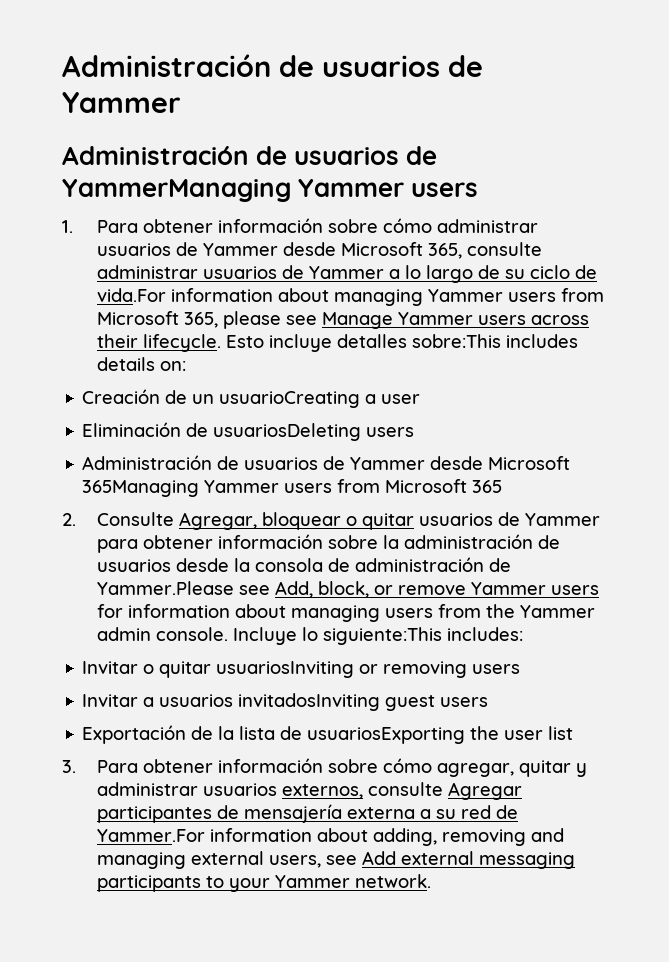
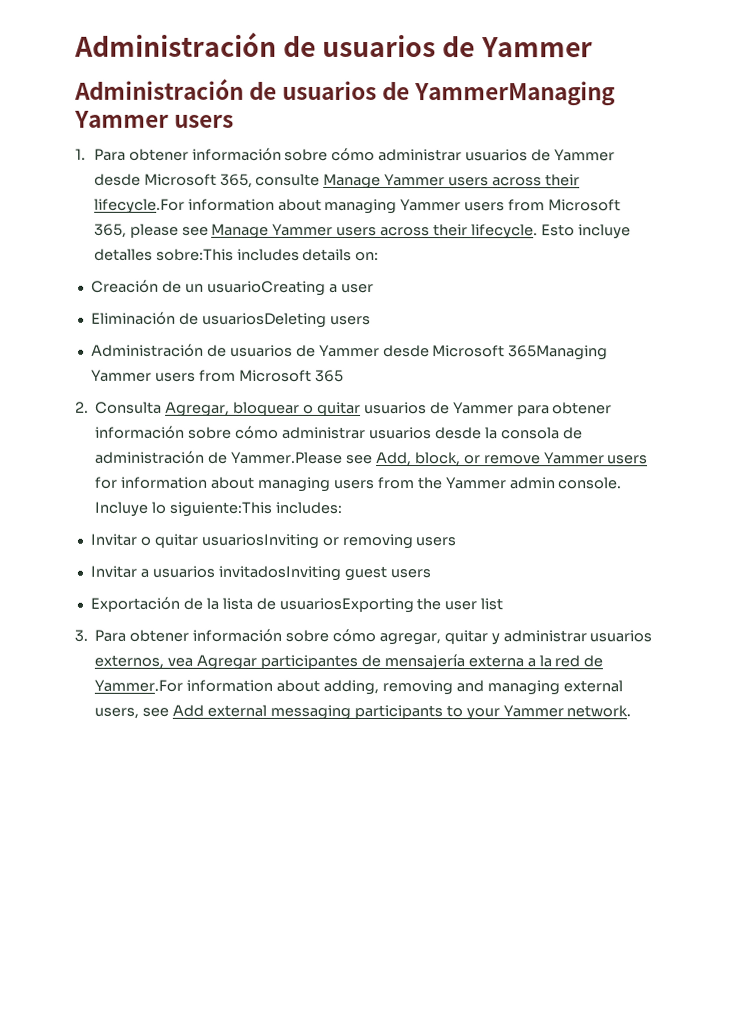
- 1. Para obtener información sobre cómo administrar usuarios de Yammer desde Microsoft 365, consulte administrar usuarios de Yammer a lo largo de su ciclo de vida.For information about managing Yammer users from Microsoft 365, please see Manage Yammer users across their lifecycle.
+ 1. Para obtener información sobre cómo administrar usuarios de Yammer desde Microsoft 365, consulte Manage Yammer users across their lifecycle.For information about managing Yammer users from Microsoft 365, please see Manage Yammer users across their lifecycle.
- 2. Consulte Agregar, bloquear o quitar usuarios de Yammer para obtener información sobre la administración de usuarios desde la consola de administración de Yammer.Please see Add, block, or remove Yammer users for information about managing users from the Yammer admin console.
+ 2. Consulta Agregar, bloquear o quitar usuarios de Yammer para obtener información sobre cómo administrar usuarios desde la consola de administración de Yammer.Please see Add, block, or remove Yammer users for information about managing users from the Yammer admin console.
- 3. Para obtener información sobre cómo agregar, quitar y administrar usuarios externos, consulte Agregar participantes de mensajería externa a su red de Yammer.For information about adding, removing and managing external users, see Add external messaging participants to your Yammer network.
+ 3. Para obtener información sobre cómo agregar, quitar y administrar usuarios externos, vea Agregar participantes de mensajería externa a la red de Yammer.For information about adding, removing and managing external users, see Add external messaging participants to your Yammer network.

